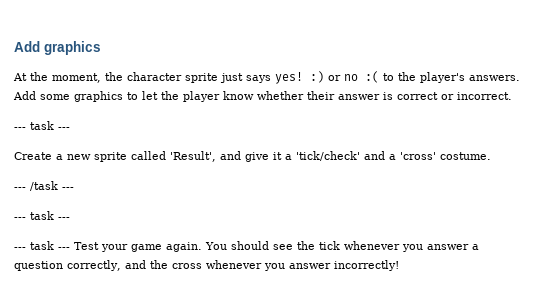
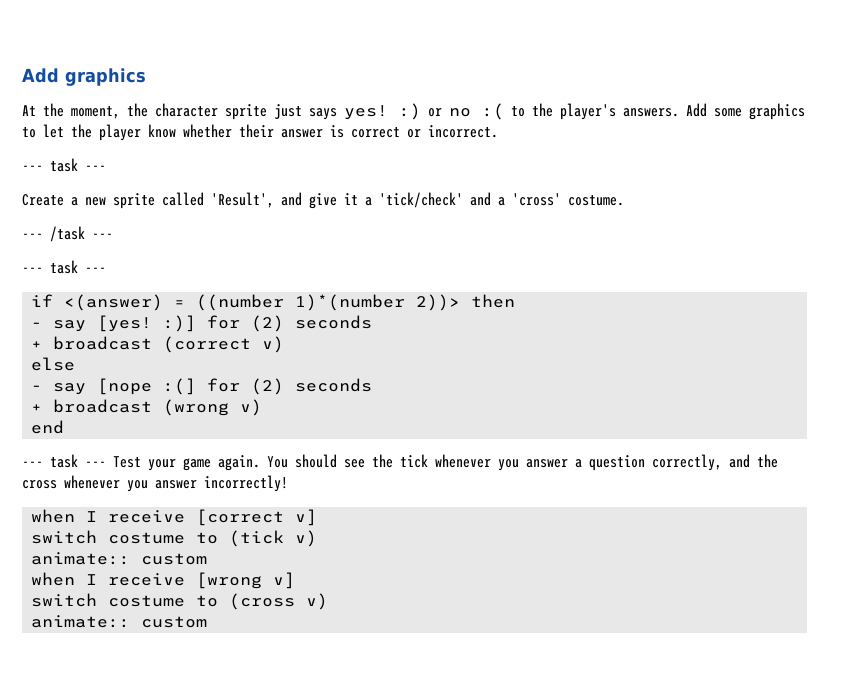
+ if <(answer) = ((number 1)*(number 2))> then
+ - say [yes! :)] for (2) seconds
+ + broadcast (correct v)
+ else
+ - say [nope :(] for (2) seconds
+ + broadcast (wrong v)
+ end
+ when I receive [correct v]
+ switch costume to (tick v)
+ animate:: custom
+ when I receive [wrong v]
+ switch costume to (cross v)
+ animate:: custom

